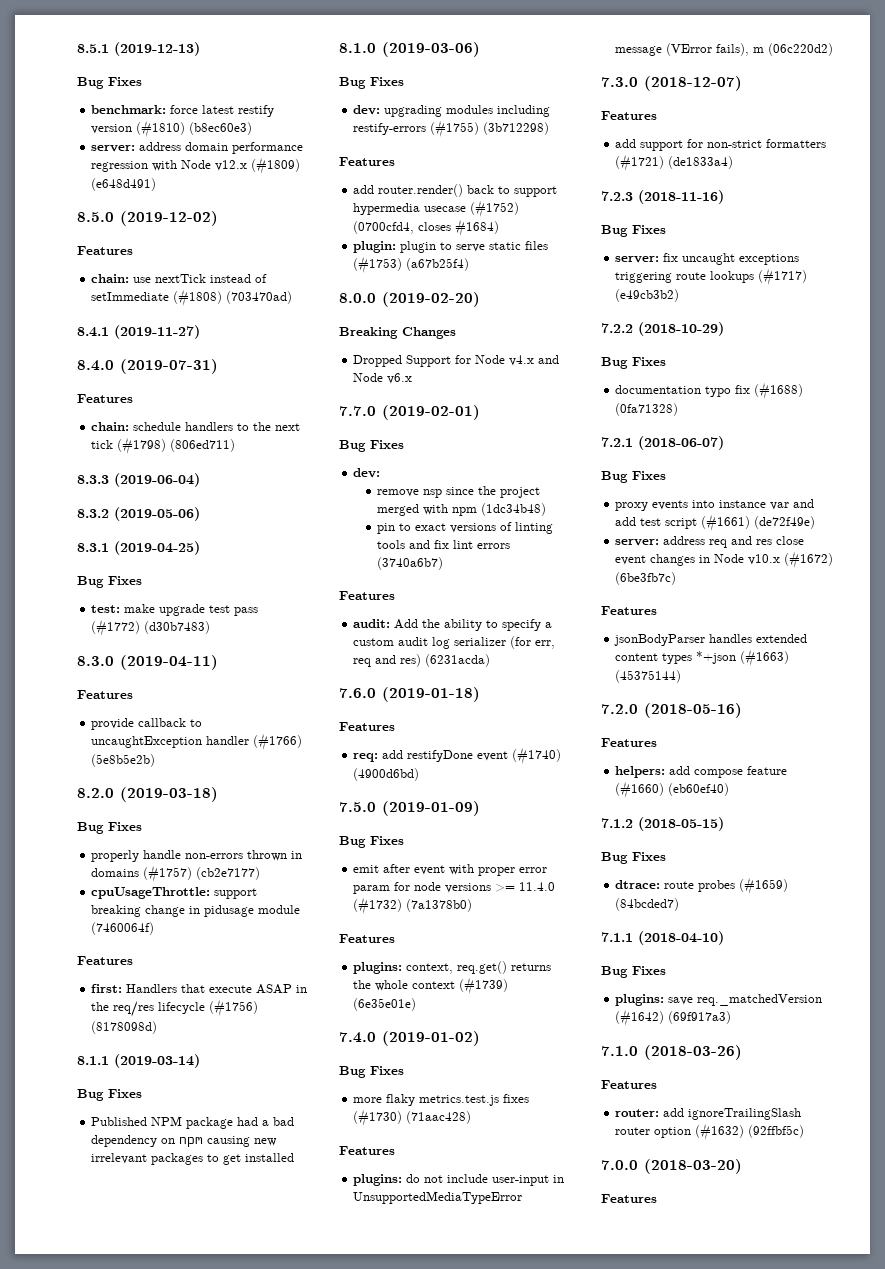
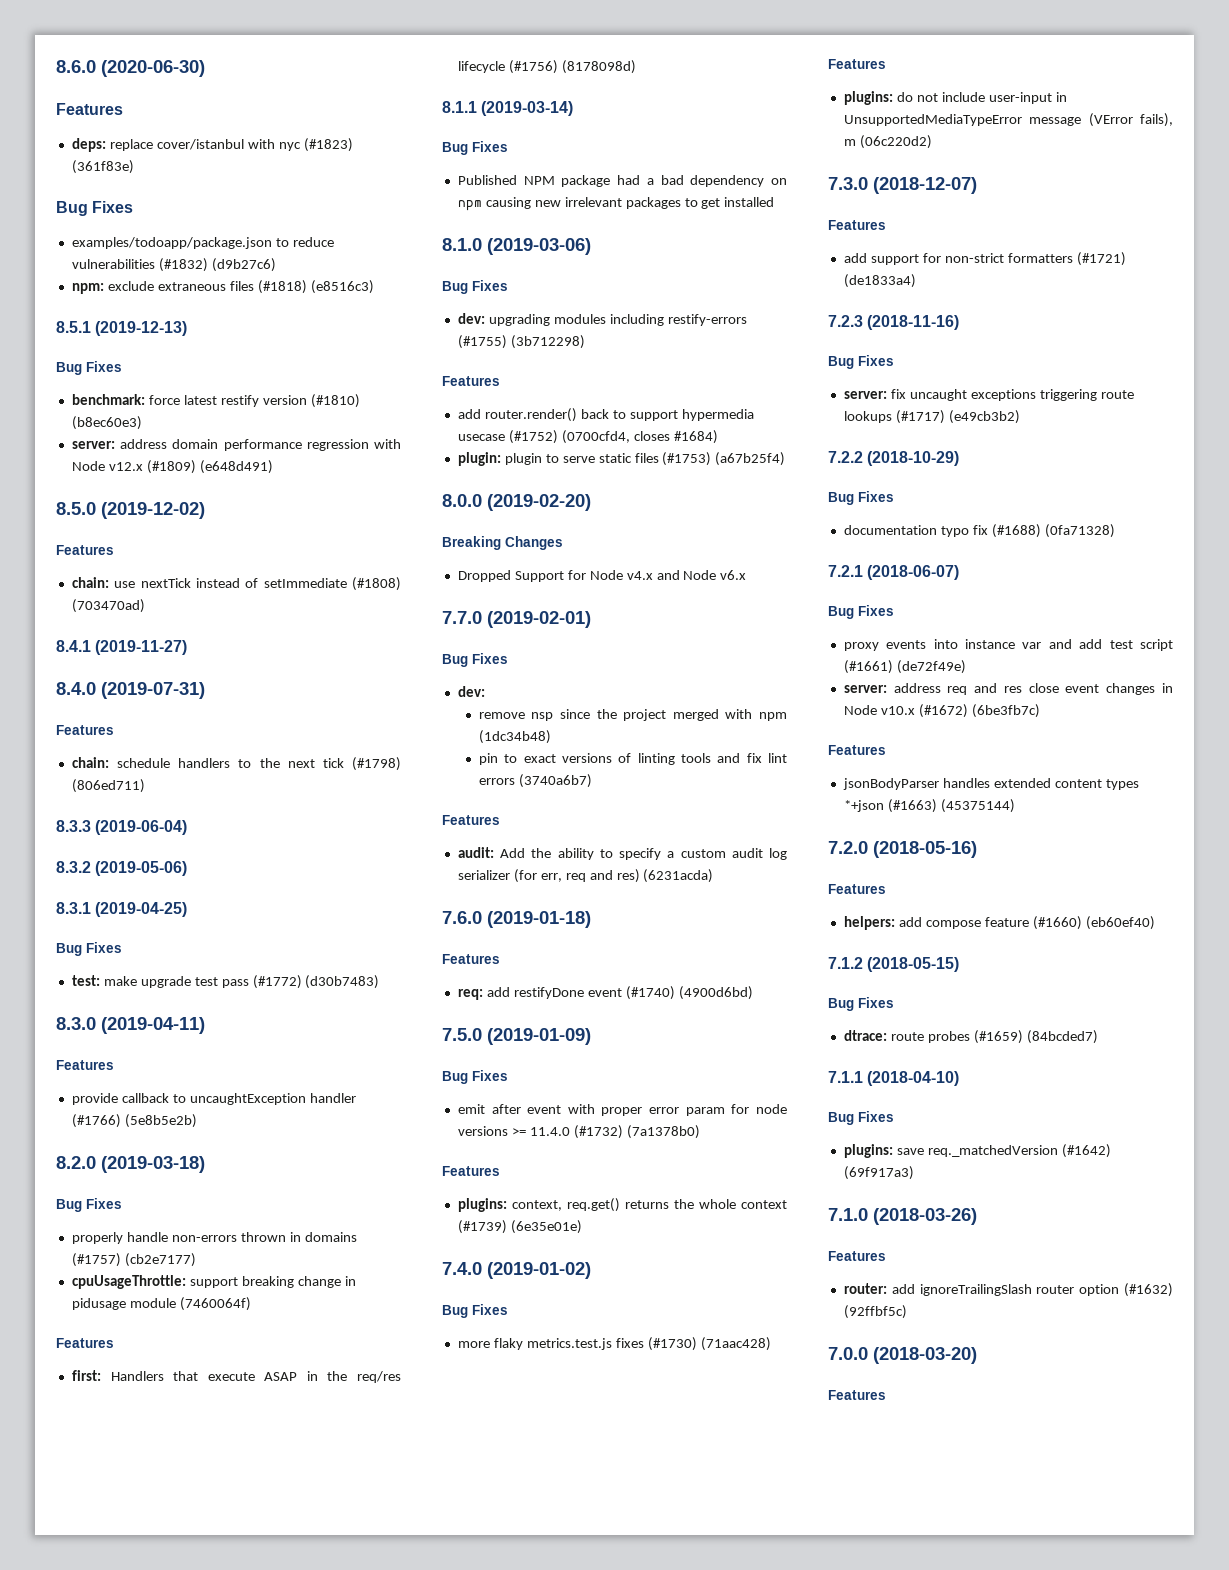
+ 8.6.0 (2020-06-30)
+ Features
+ deps: replace cover/istanbul with nyc (#1823) (361f83e)
+ Bug Fixes
+ examples/todoapp/package.json to reduce vulnerabilities (#1832) (d9b27c6)
+ npm: exclude extraneous files (#1818) (e8516c3)

